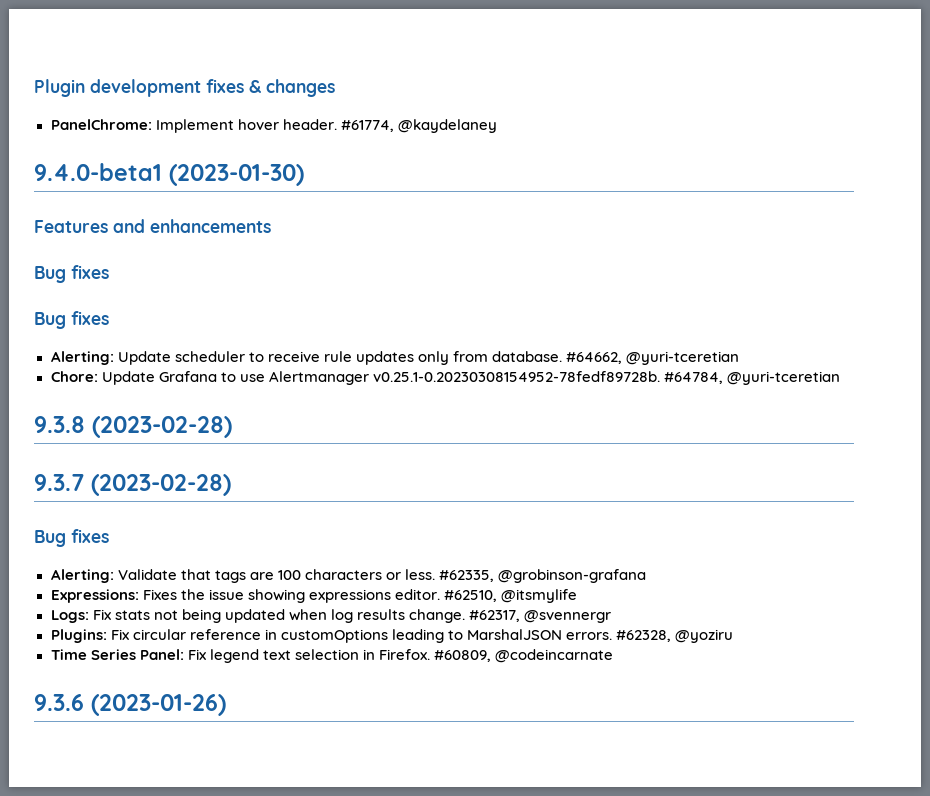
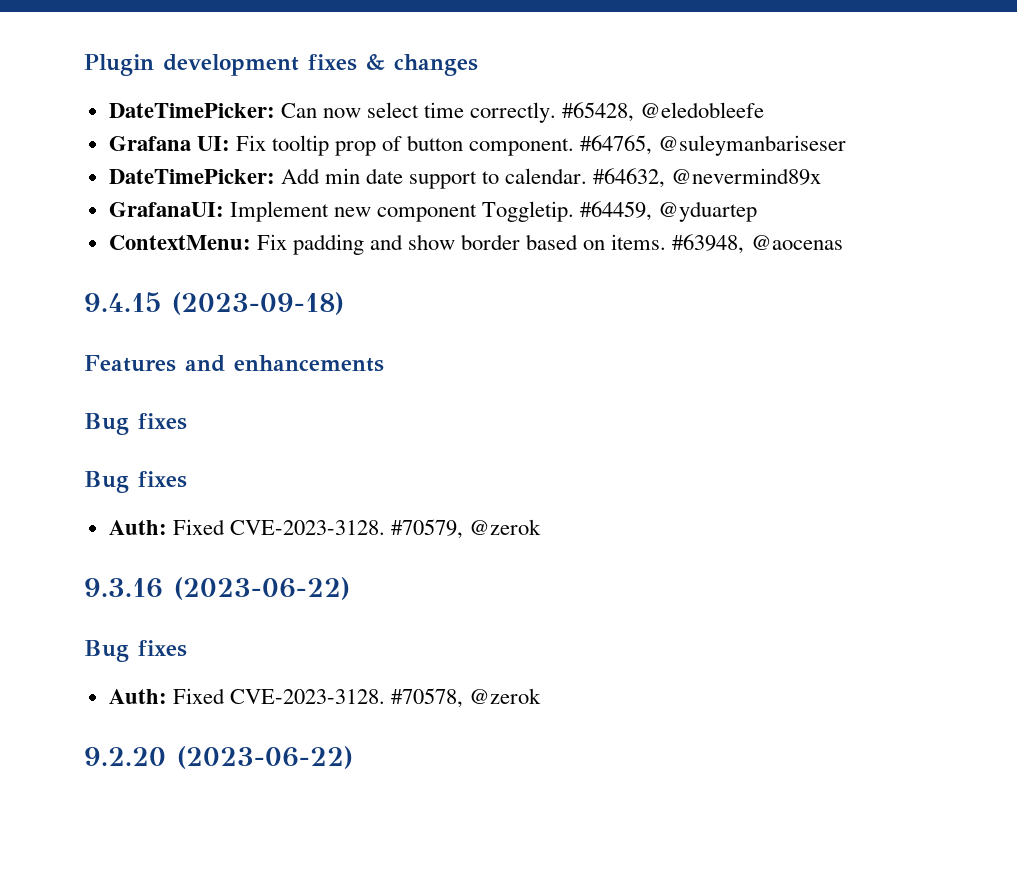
- PanelChrome: Implement hover header. #61774, @kaydelaney
- 9.4.0-beta1 (2023-01-30)
+ DateTimePicker: Can now select time correctly. #65428, @eledobleefe
+ Grafana UI: Fix tooltip prop of button component. #64765, @suleymanbariseser
+ DateTimePicker: Add min date support to calendar. #64632, @nevermind89x
+ GrafanaUI: Implement new component Toggletip. #64459, @yduartep
+ ContextMenu: Fix padding and show border based on items. #63948, @aocenas
+ 9.4.15 (2023-09-18)
- Alerting: Update scheduler to receive rule updates only from database. #64662, @yuri-tceretian
- Chore: Update Grafana to use Alertmanager v0.25.1-0.20230308154952-78fedf89728b. #64784, @yuri-tceretian
- 9.3.8 (2023-02-28)
- 9.3.7 (2023-02-28)
+ Auth: Fixed CVE-2023-3128. #70579, @zerok
+ 9.3.16 (2023-06-22)
  Bug fixes
- Alerting: Validate that tags are 100 characters or less. #62335, @grobinson-grafana
- Expressions: Fixes the issue showing expressions editor. #62510, @itsmylife
- Logs: Fix stats not being updated when log results change. #62317, @svennergr
- Plugins: Fix circular reference in customOptions leading to MarshalJSON errors. #62328, @yoziru
- Time Series Panel: Fix legend text selection in Firefox. #60809, @codeincarnate
- 9.3.6 (2023-01-26)
+ Auth: Fixed CVE-2023-3128. #70578, @zerok
+ 9.2.20 (2023-06-22)

